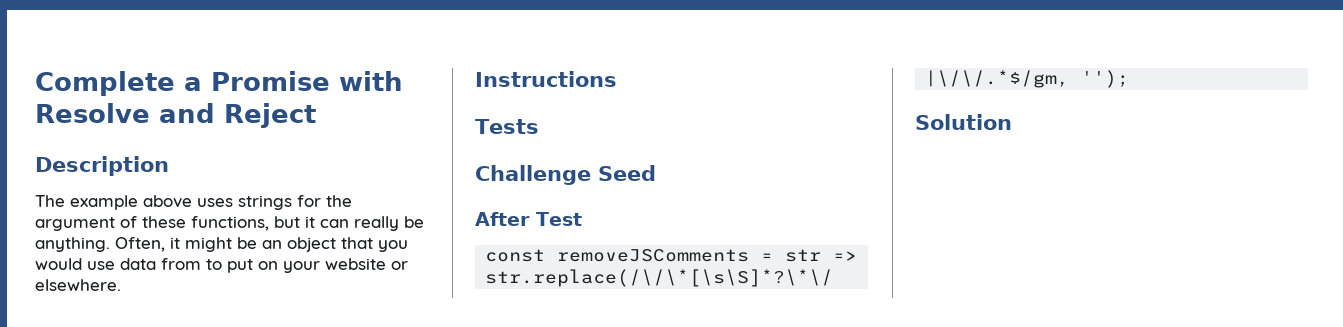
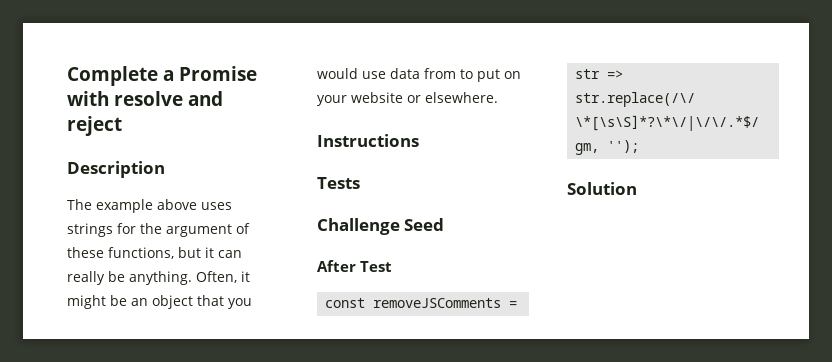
- Complete a Promise with Resolve and Reject
+ Complete a Promise with resolve and reject

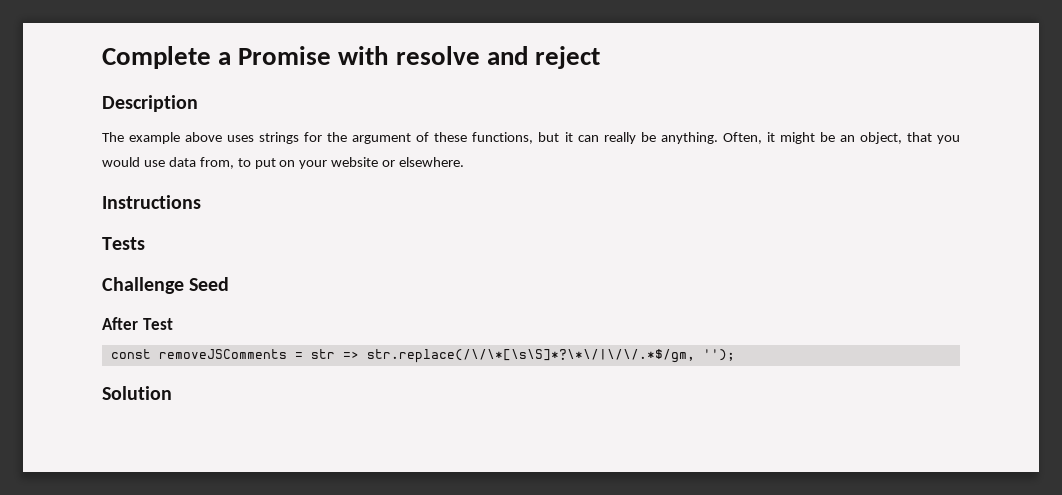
- Often, it might be an object that you would use data from to put on your website or elsewhere.
+ Often, it might be an object, that you would use data from, to put on your website or elsewhere.

